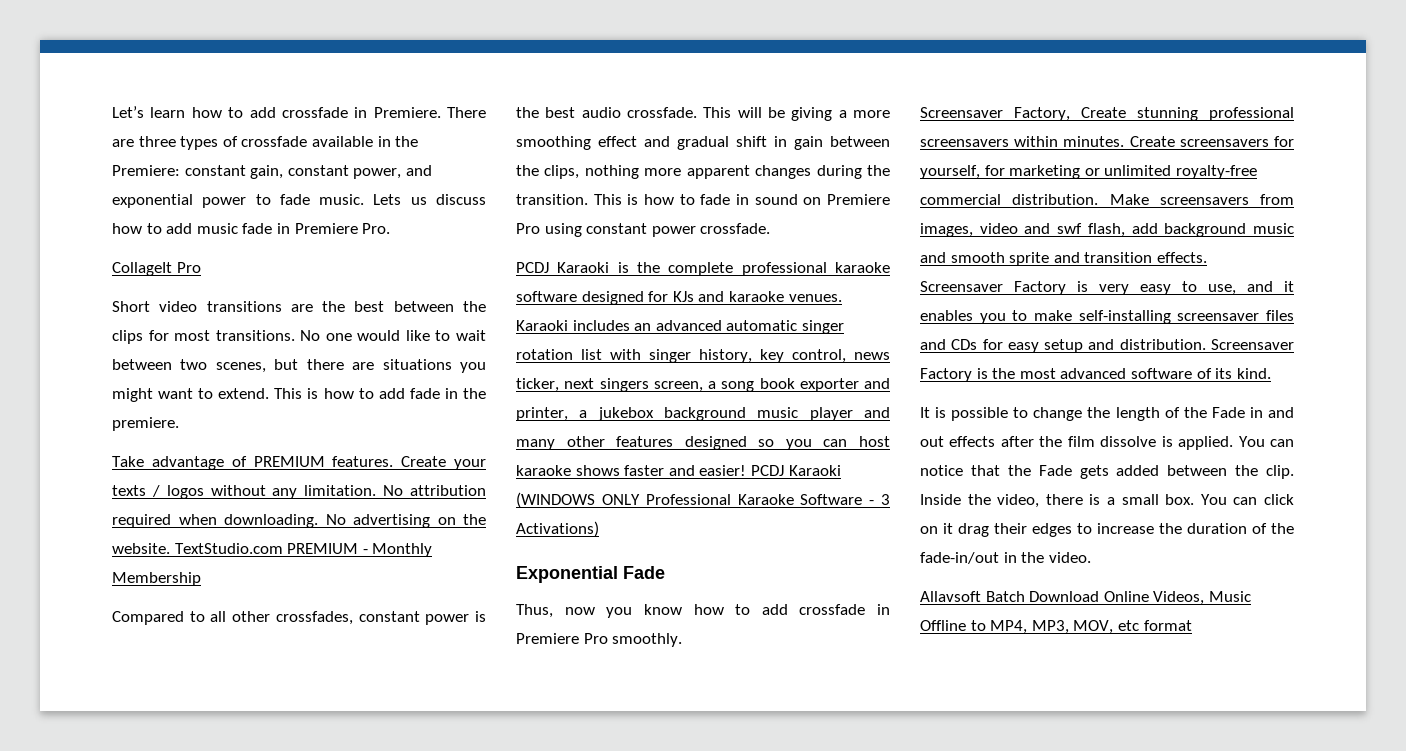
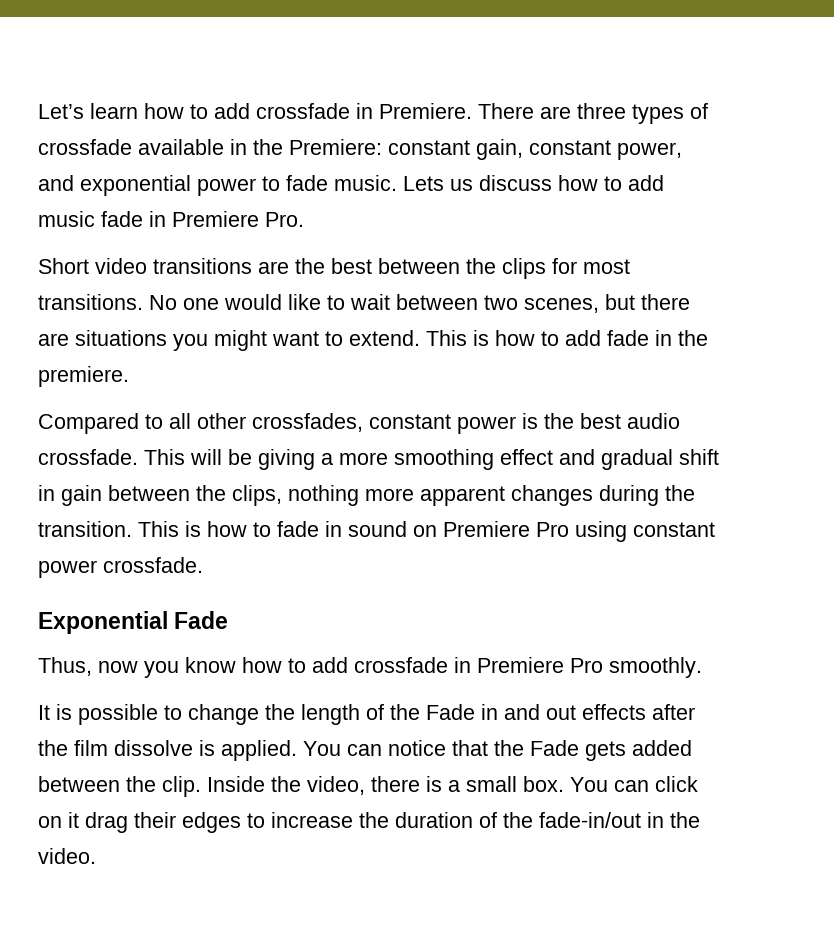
- CollageIt Pro
- Take advantage of PREMIUM features. Create your texts / logos without any limitation. No attribution required when downloading. No advertising on the website. TextStudio.com PREMIUM - Monthly Membership
- PCDJ Karaoki is the complete professional karaoke software designed for KJs and karaoke venues. Karaoki includes an advanced automatic singer rotation list with singer history, key control, news ticker, next singers screen, a song book exporter and printer, a jukebox background music player and many other features designed so you can host karaoke shows faster and easier! PCDJ Karaoki (WINDOWS ONLY Professional Karaoke Software - 3 Activations)
- Screensaver Factory, Create stunning professional screensavers within minutes. Create screensavers for yourself, for marketing or unlimited royalty-free commercial distribution. Make screensavers from images, video and swf flash, add background music and smooth sprite and transition effects. Screensaver Factory is very easy to use, and it enables you to make self-installing screensaver files and CDs for easy setup and distribution. Screensaver Factory is the most advanced software of its kind.
- Allavsoft Batch Download Online Videos, Music Offline to MP4, MP3, MOV, etc format

